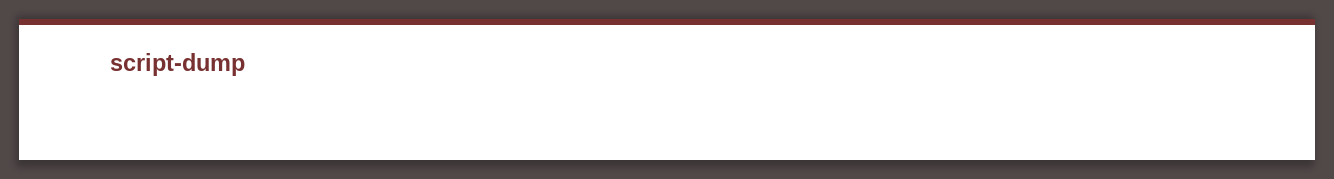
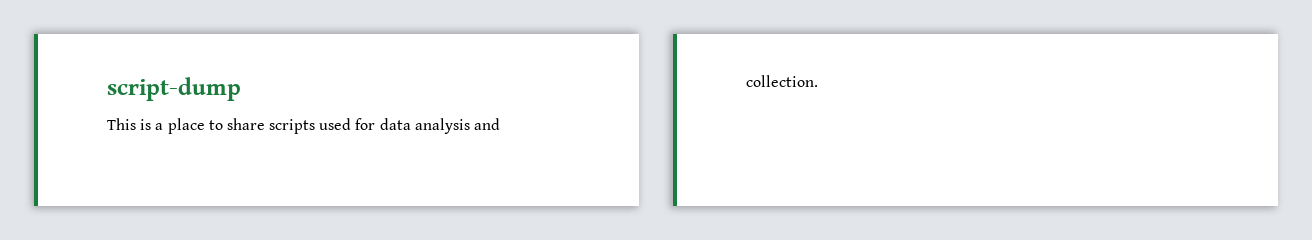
+ This is a place to share scripts used for data analysis and collection.

